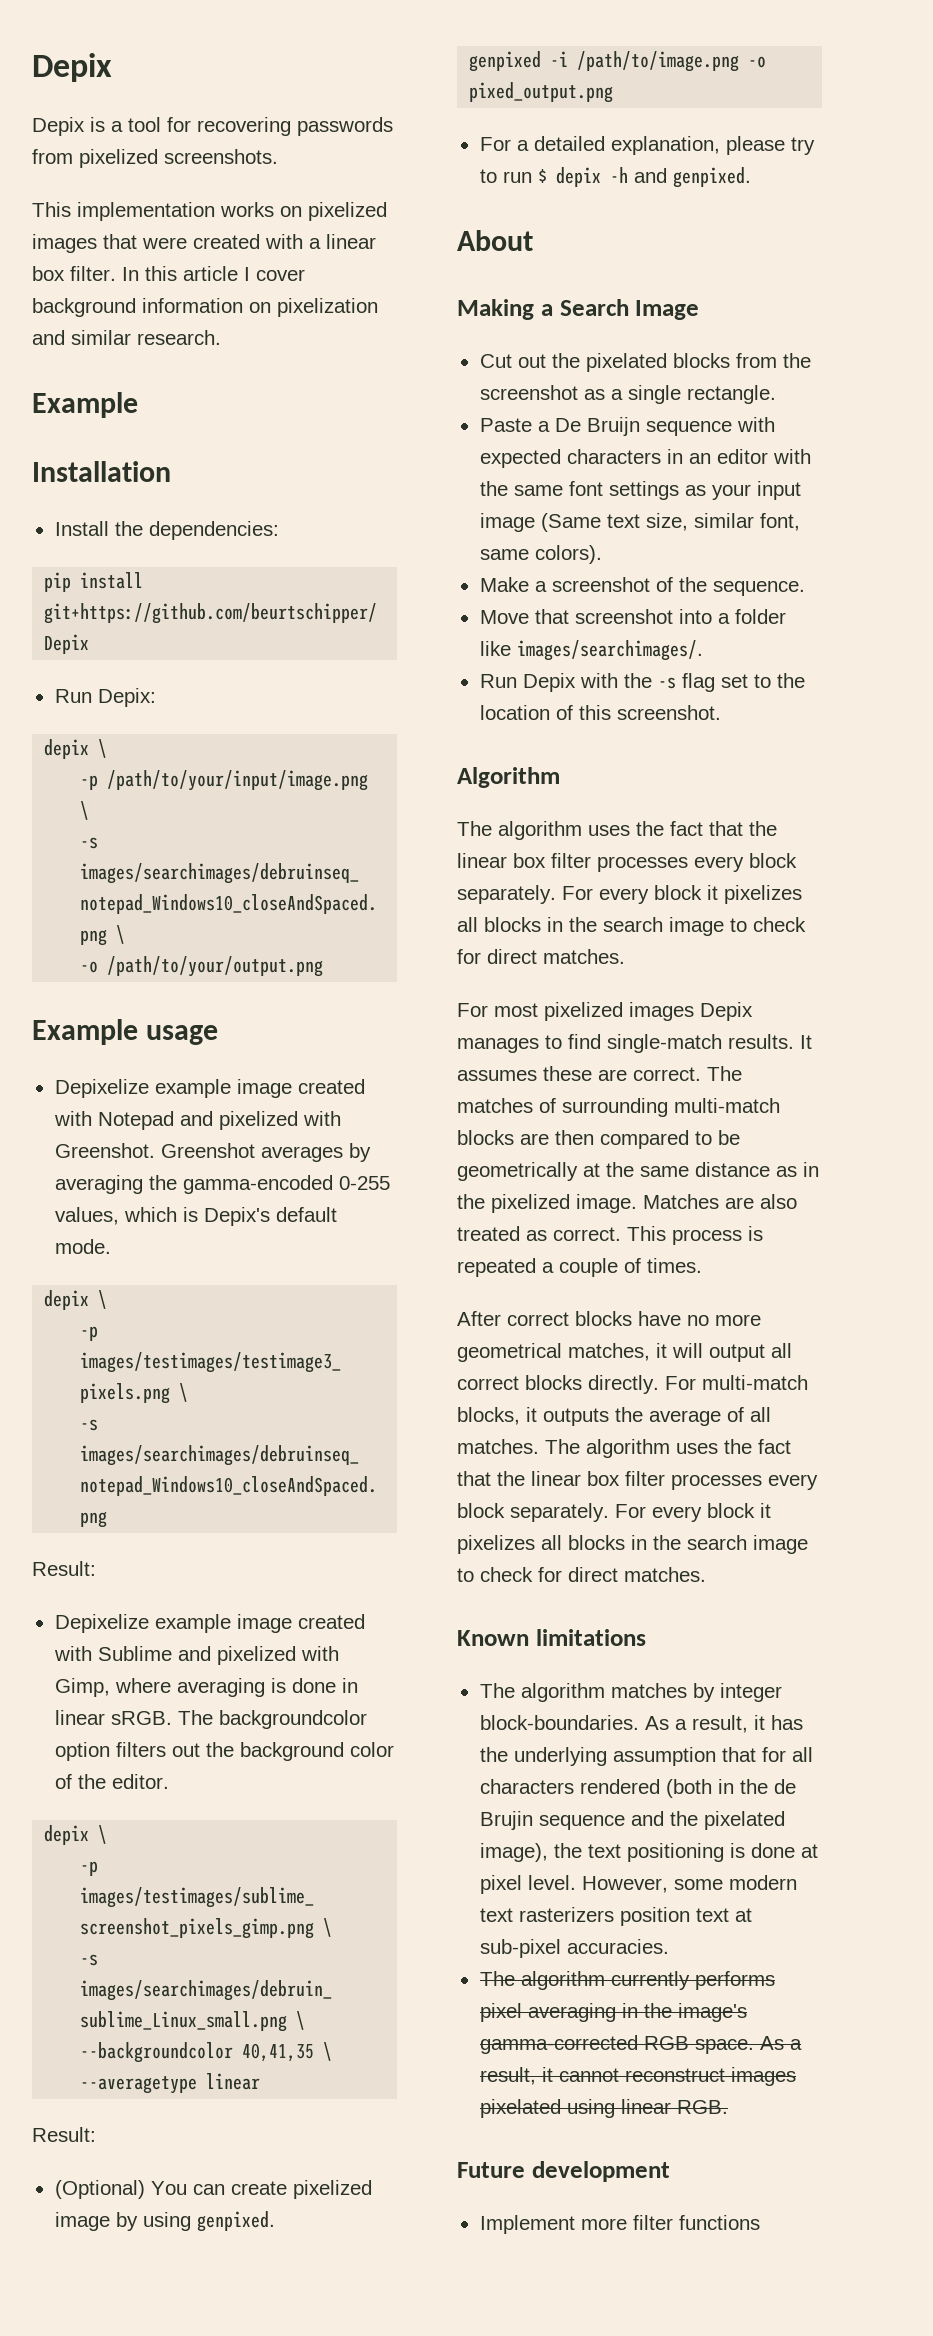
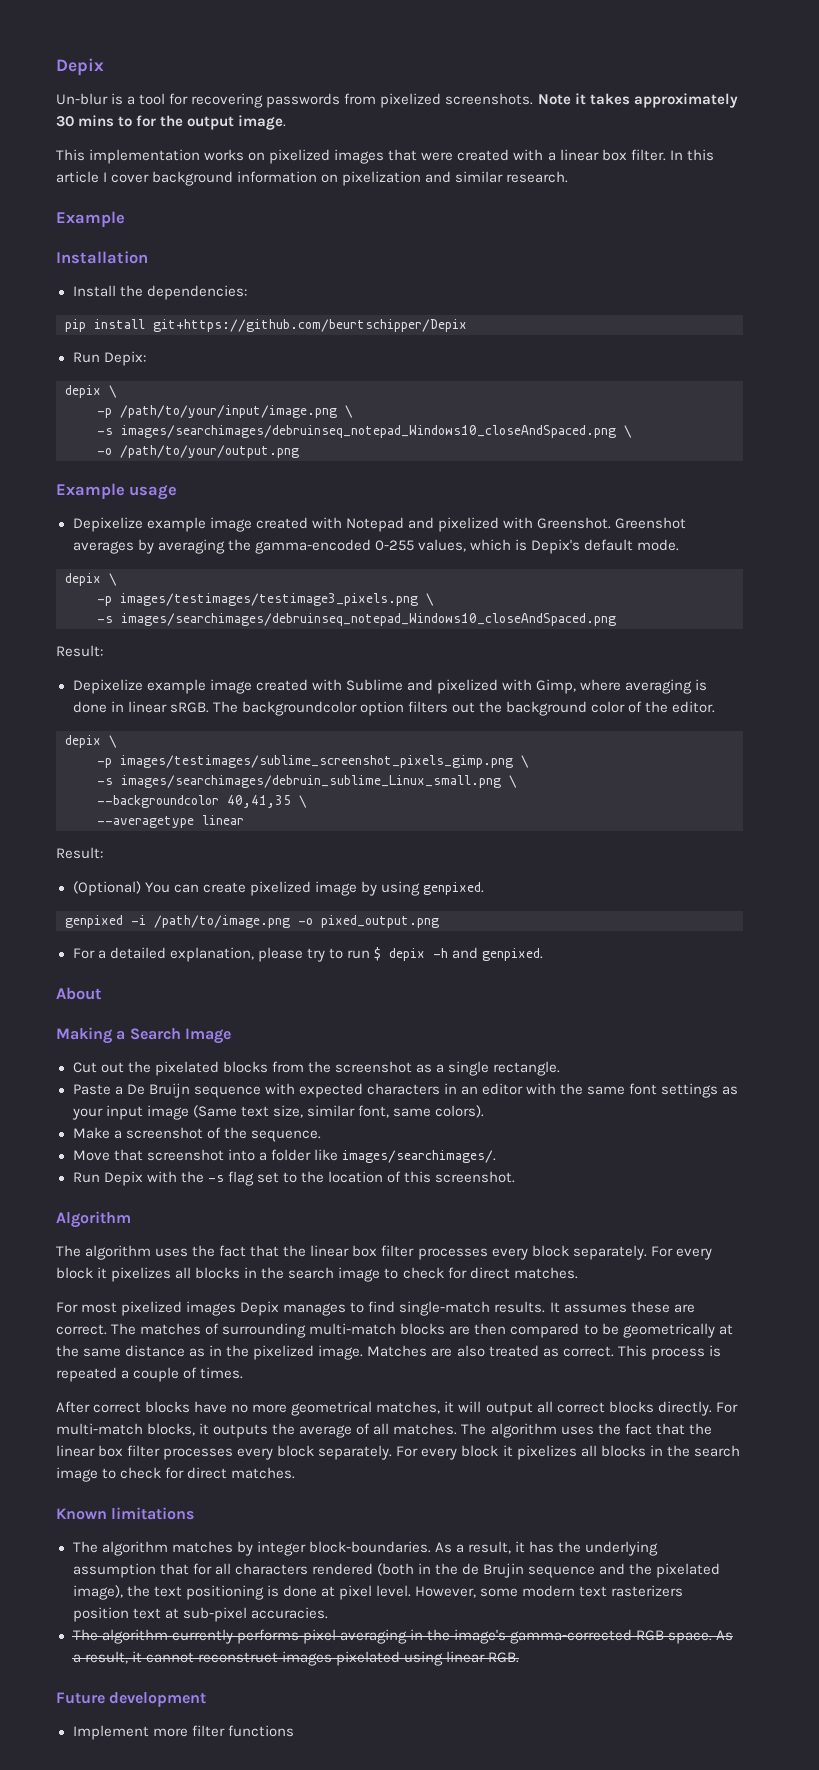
- Depix is a tool for recovering passwords from pixelized screenshots.
+ Un-blur is a tool for recovering passwords from pixelized screenshots. Note it takes approximately 30 mins to for the output image.

